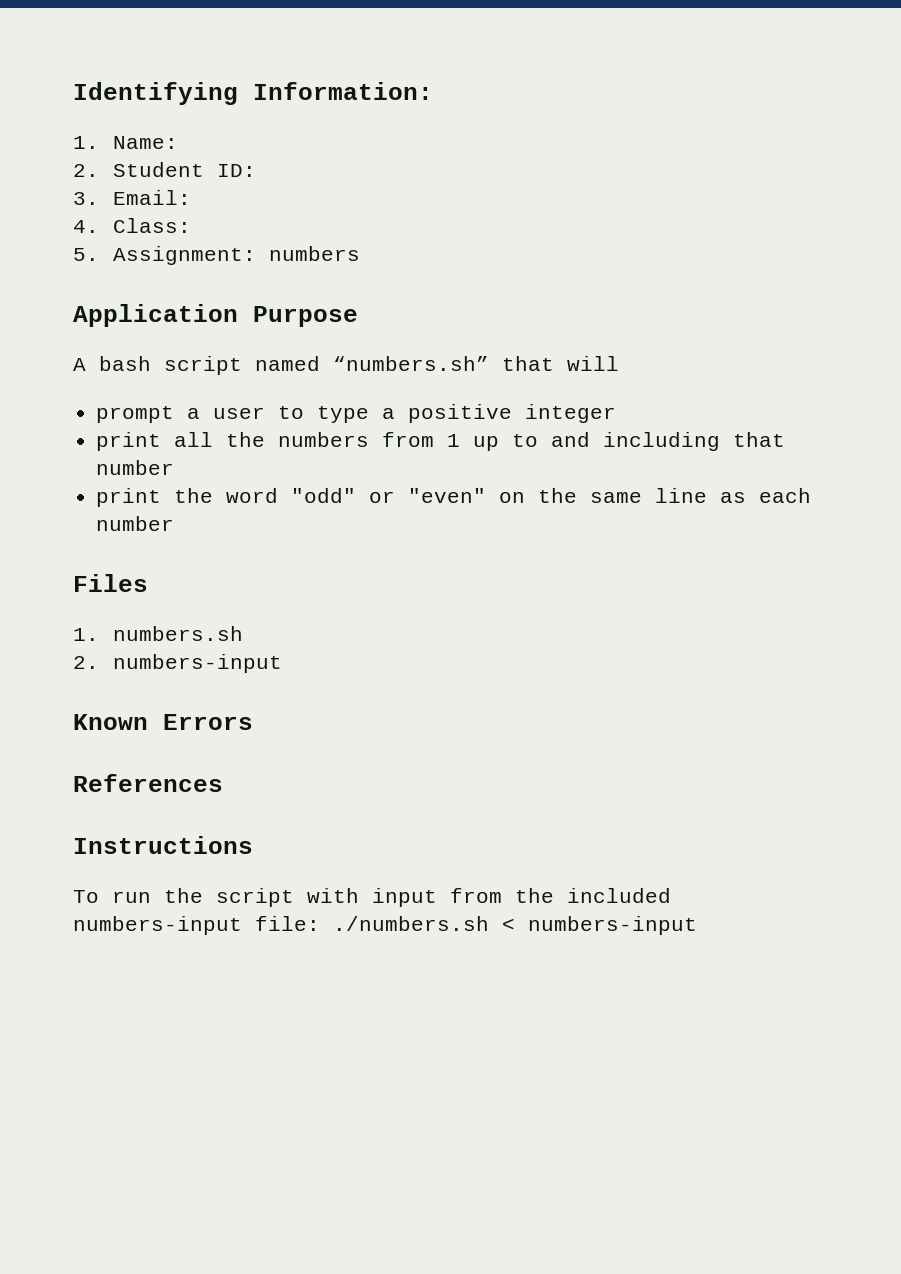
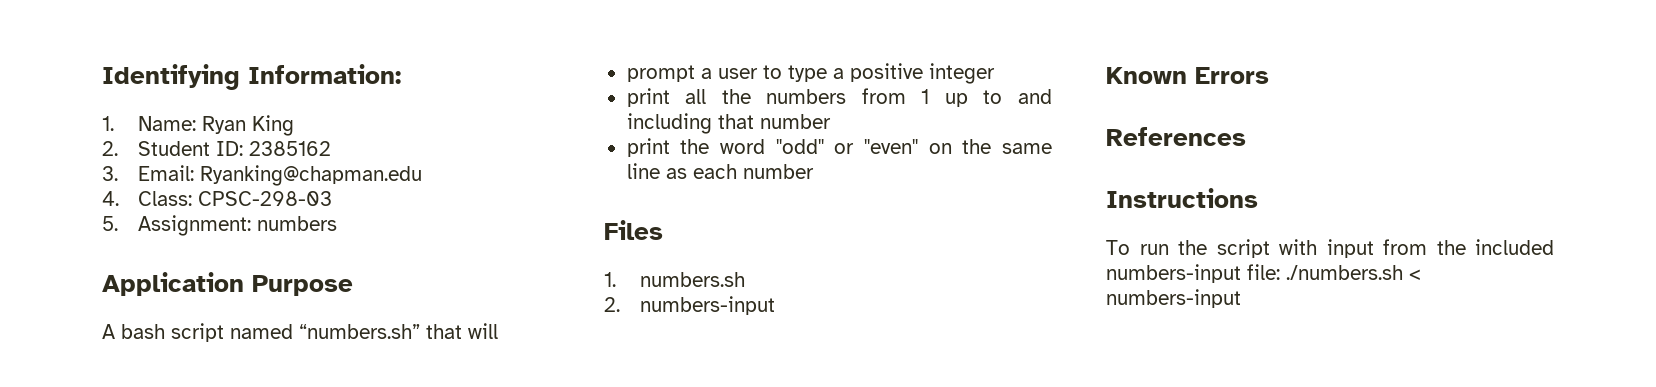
- 1. Name:
+ 1. Name: Ryan King
- 2. Student ID:
+ 2. Student ID: 2385162
- 3. Email:
+ 3. Email: Ryanking@chapman.edu
- 4. Class:
+ 4. Class: CPSC-298-03

